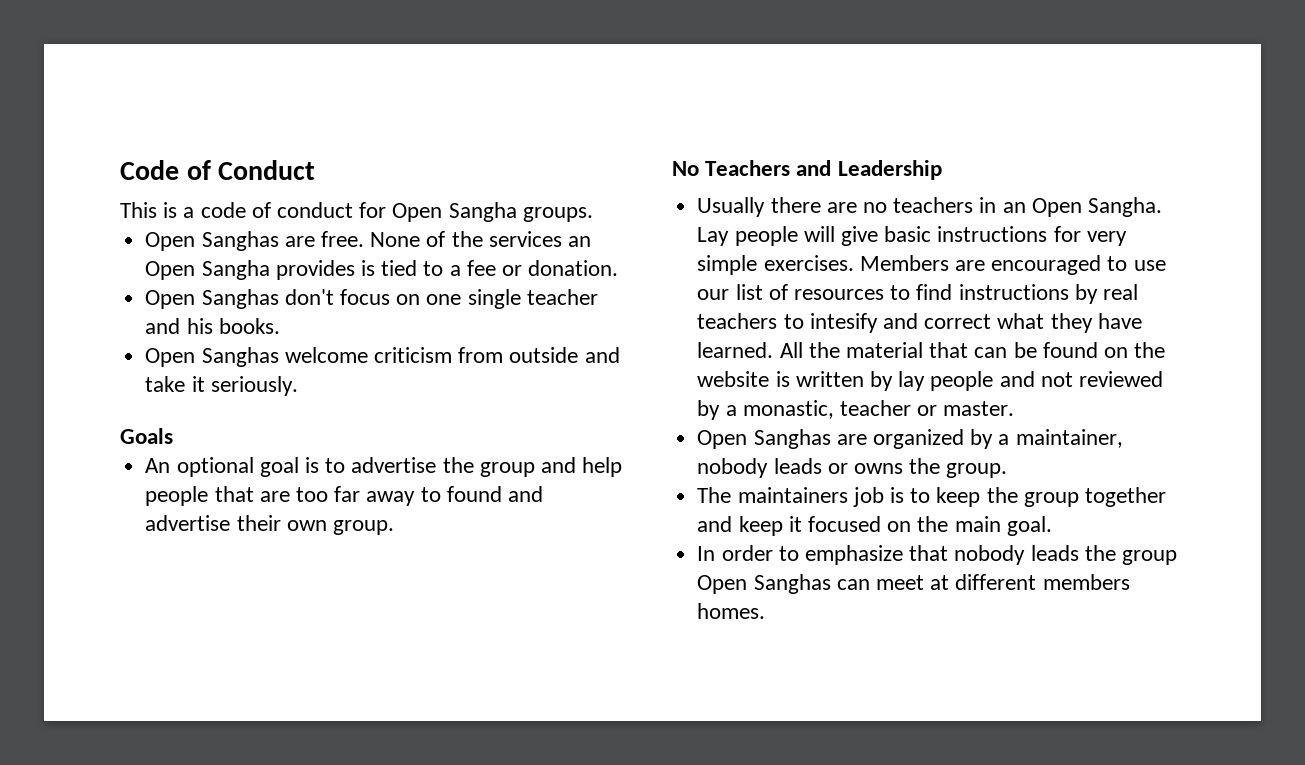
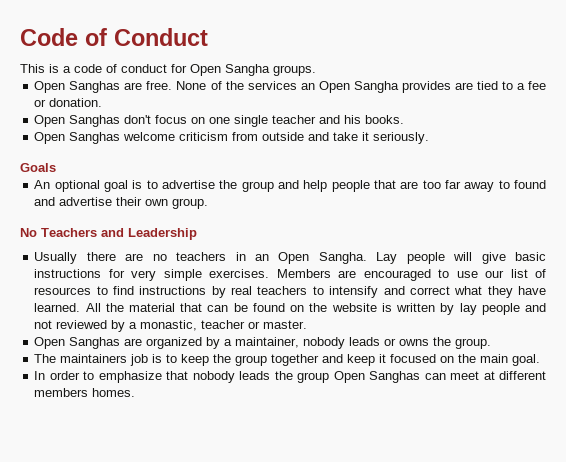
- None of the services an Open Sangha provides is tied to a fee or donation.
+ None of the services an Open Sangha provides are tied to a fee or donation.
- Members are encouraged to use our list of resources to find instructions by real teachers to intesify and correct what they have learned.
+ Members are encouraged to use our list of resources to find instructions by real teachers to intensify and correct what they have learned.

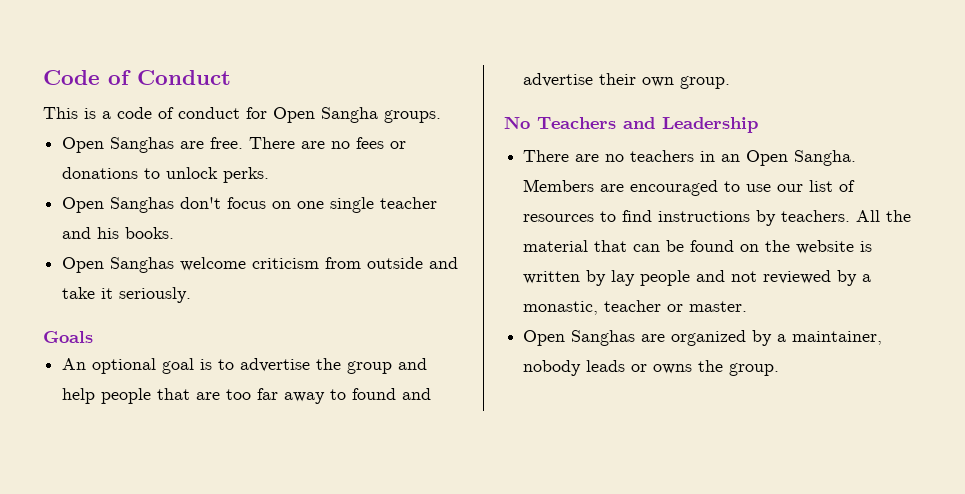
- None of the services an Open Sangha provides are tied to a fee or donation.
+ There are no fees or donations to unlock perks.
- Usually there are no teachers in an Open Sangha.
+ There are no teachers in an Open Sangha.
- Lay people will give basic instructions for very simple exercises.
- Members are encouraged to use our list of resources to find instructions by real teachers to intensify and correct what they have learned.
+ Members are encouraged to use our list of resources to find instructions by teachers.
- The maintainers job is to keep the group together and keep it focused on the main goal.
- In order to emphasize that nobody leads the group Open Sanghas can meet at different members homes.

